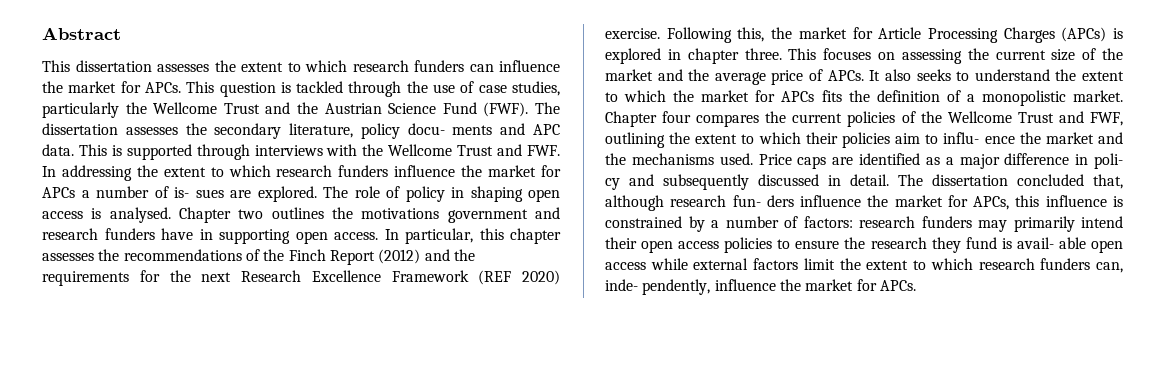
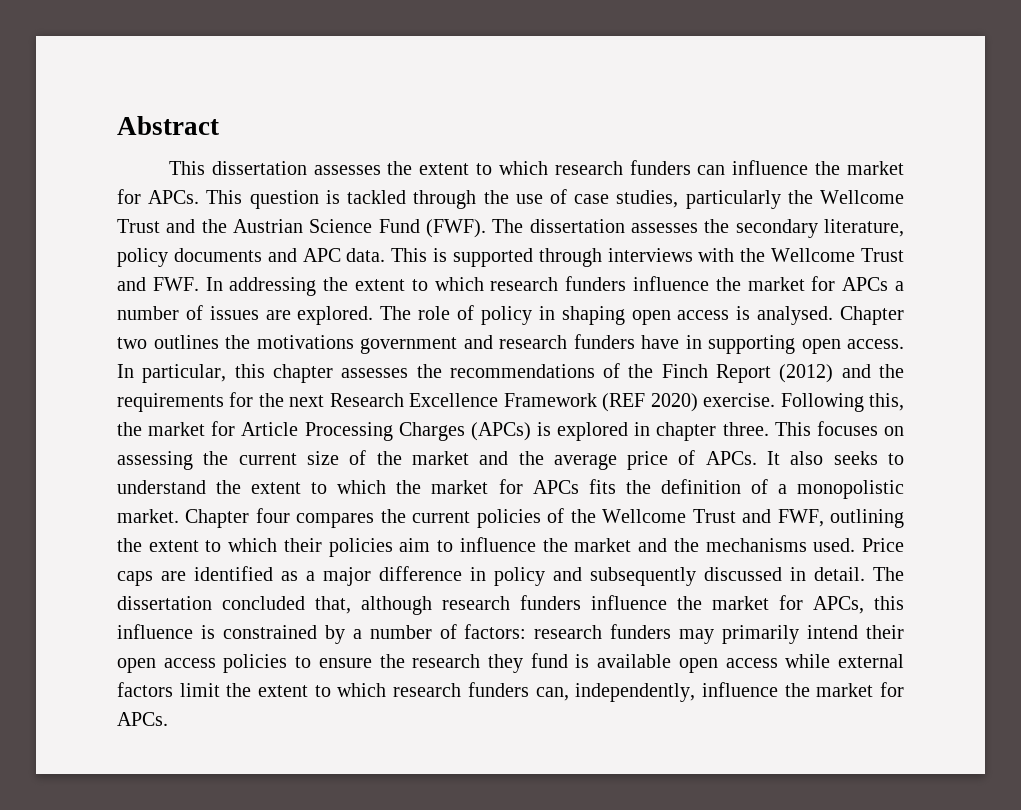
- The dissertation assesses the secondary literature, policy docu- ments and APC data.
+ The dissertation assesses the secondary literature, policy documents and APC data.
- This is supported through interviews with the Wellcome Trust and FWF. In addressing the extent to which research funders influence the market for APCs a number of is- sues are explored.
+ This is supported through interviews with the Wellcome Trust and FWF. In addressing the extent to which research funders influence the market for APCs a number of issues are explored.
- Chapter four compares the current policies of the Wellcome Trust and FWF, outlining the extent to which their policies aim to influ- ence the market and the mechanisms used.
+ Chapter four compares the current policies of the Wellcome Trust and FWF, outlining the extent to which their policies aim to influence the market and the mechanisms used.
- Price caps are identified as a major difference in poli- cy and subsequently discussed in detail.
+ Price caps are identified as a major difference in policy and subsequently discussed in detail.
- The dissertation concluded that, although research fun- ders influence the market for APCs, this influence is constrained by a number of factors: research funders may primarily intend their open access policies to ensure the research they fund is avail- able open access while external factors limit the extent to which research funders can, inde- pendently, influence the market for APCs.
+ The dissertation concluded that, although research funders influence the market for APCs, this influence is constrained by a number of factors: research funders may primarily intend their open access policies to ensure the research they fund is available open access while external factors limit the extent to which research funders can, independently, influence the market for APCs.

